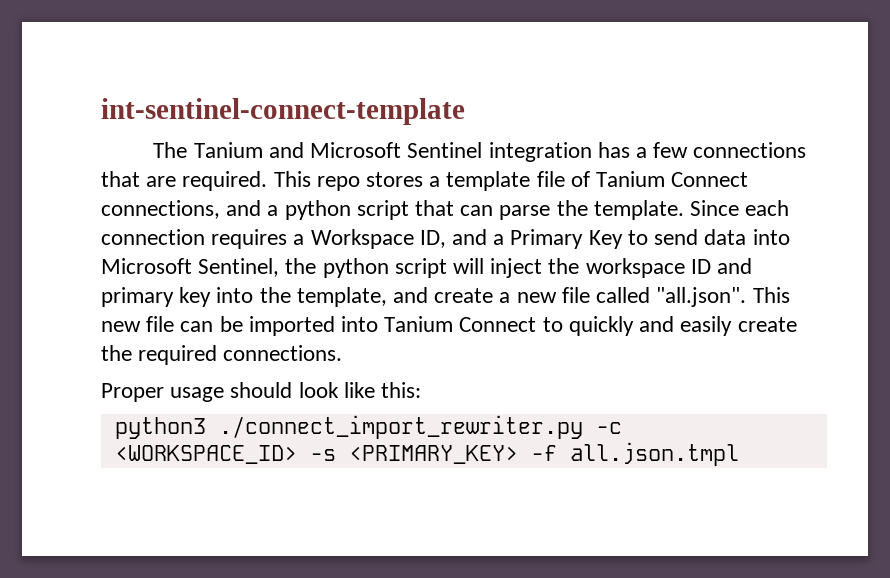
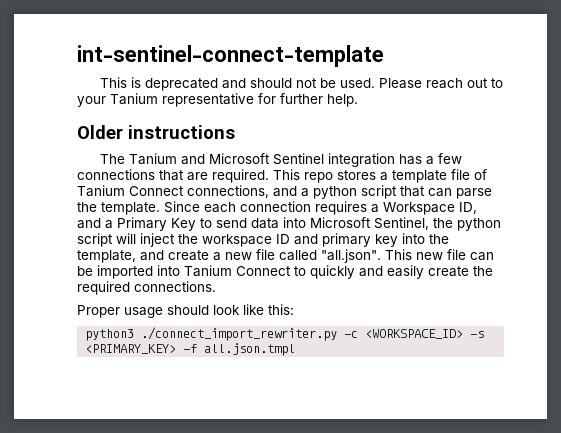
+ This is deprecated and should not be used. Please reach out to your Tanium representative for further help.
+ Older instructions

